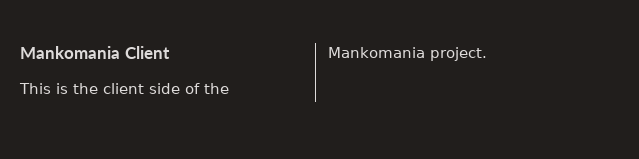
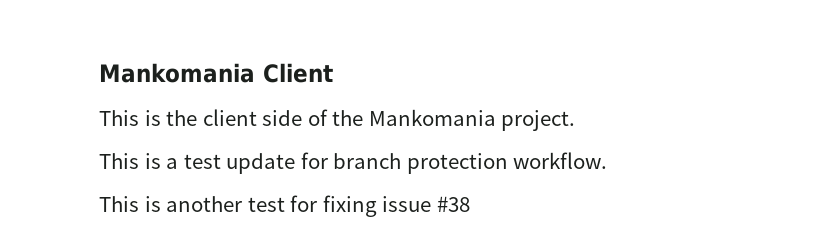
+ This is a test update for branch protection workflow.
+ This is another test for fixing issue #38

